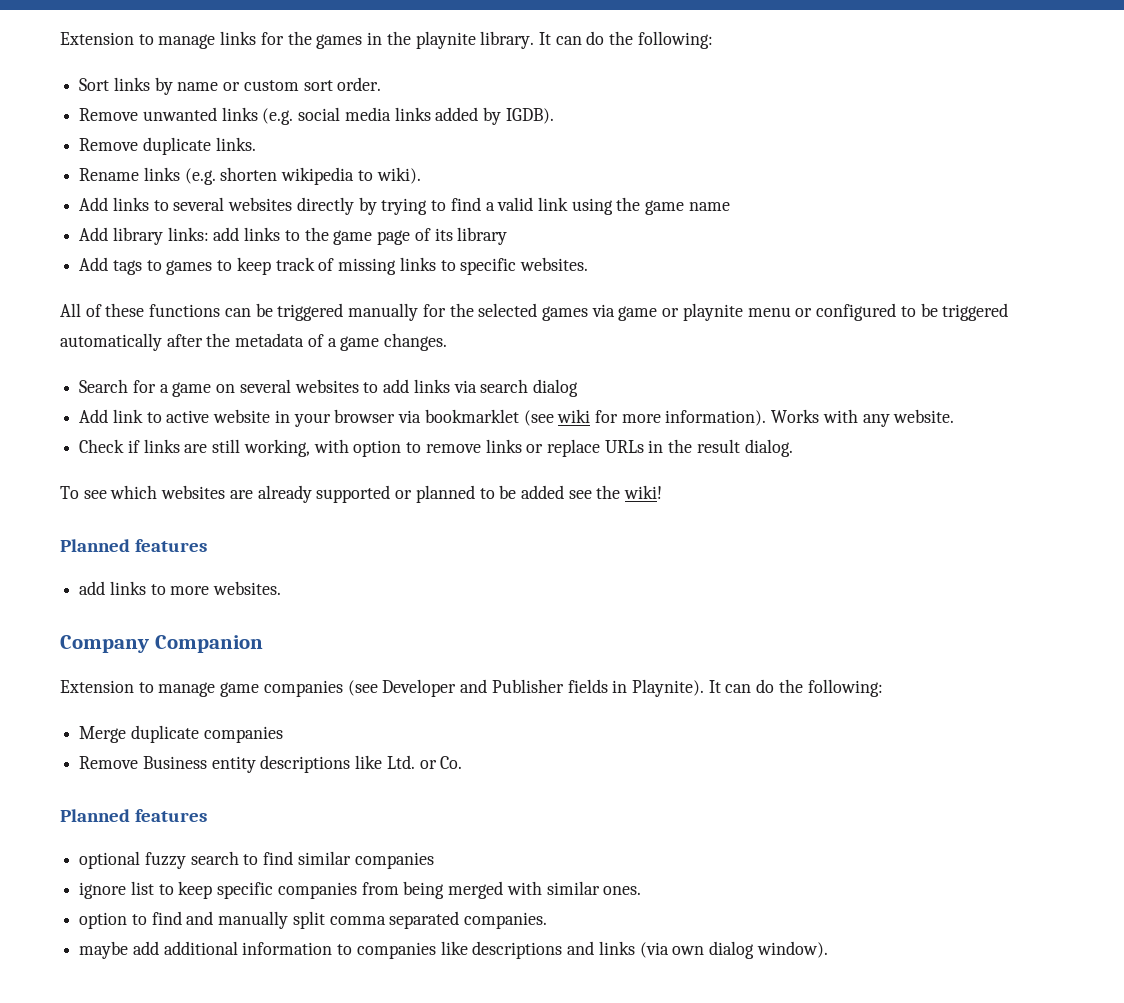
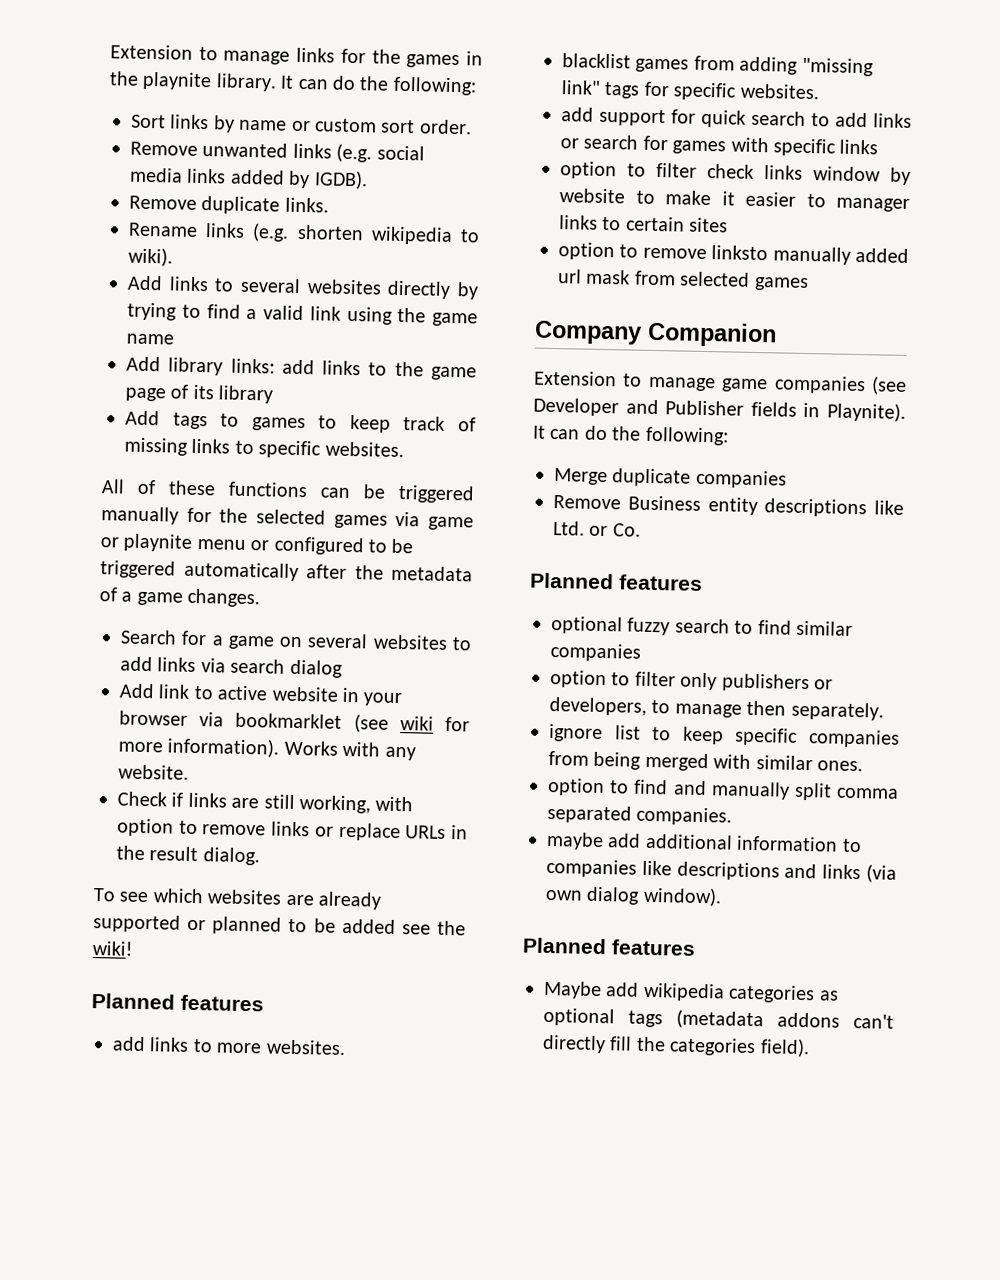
+ blacklist games from adding "missing link" tags for specific websites.
+ add support for quick search to add links or search for games with specific links
+ option to filter check links window by website to make it easier to manager links to certain sites
+ option to remove linksto manually added url mask from selected games
+ option to filter only publishers or developers, to manage then separately.
  maybe add additional information to companies like descriptions and links (via own dialog window).
+ Planned features
+ Maybe add wikipedia categories as optional tags (metadata addons can't directly fill the categories field).

